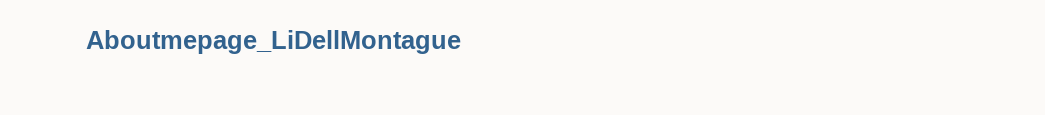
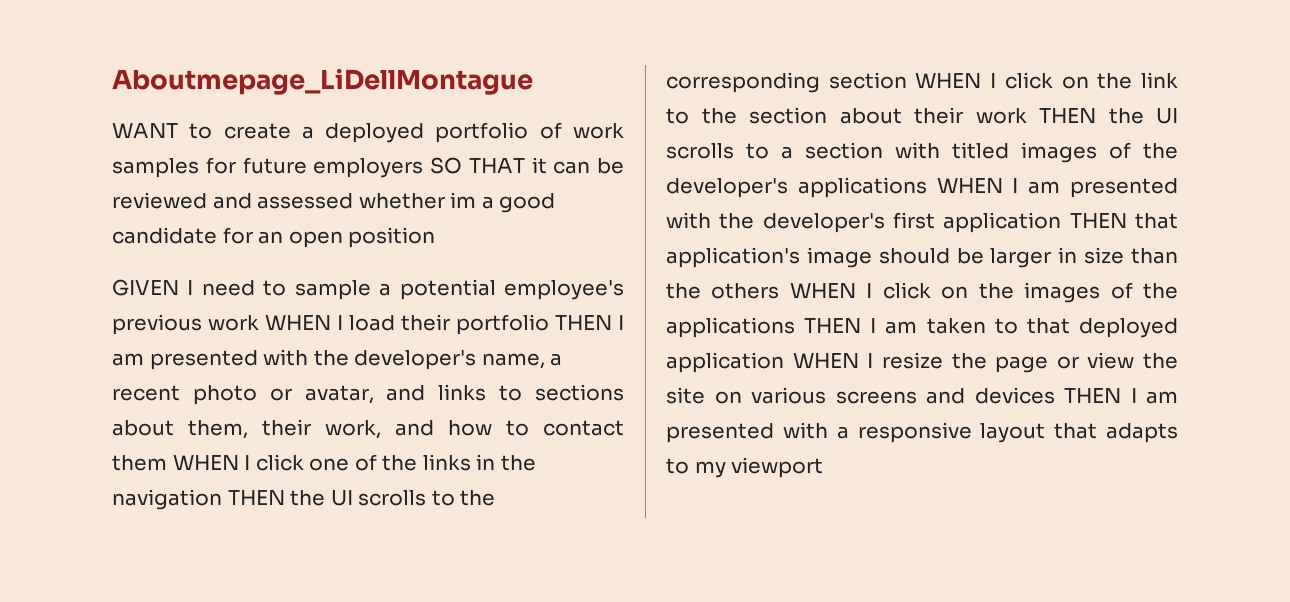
+ WANT to create a deployed portfolio of work samples for future employers SO THAT it can be reviewed and assessed whether im a good candidate for an open position
+ GIVEN I need to sample a potential employee's previous work WHEN I load their portfolio THEN I am presented with the developer's name, a recent photo or avatar, and links to sections about them, their work, and how to contact them WHEN I click one of the links in the navigation THEN the UI scrolls to the corresponding section WHEN I click on the link to the section about their work THEN the UI scrolls to a section with titled images of the developer's applications WHEN I am presented with the developer's first application THEN that application's image should be larger in size than the others WHEN I click on the images of the applications THEN I am taken to that deployed application WHEN I resize the page or view the site on various screens and devices THEN I am presented with a responsive layout that adapts to my viewport

